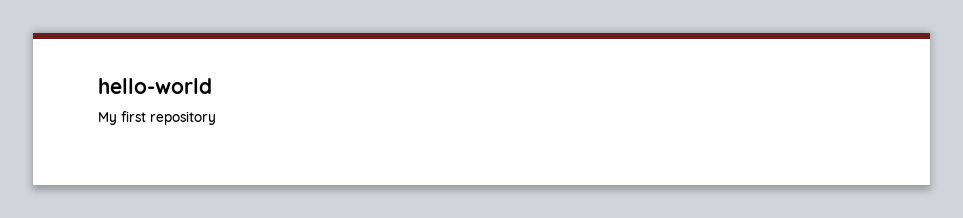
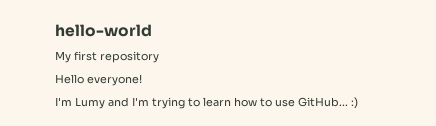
+ Hello everyone!
+ I'm Lumy and I'm trying to learn how to use GitHub... :)

